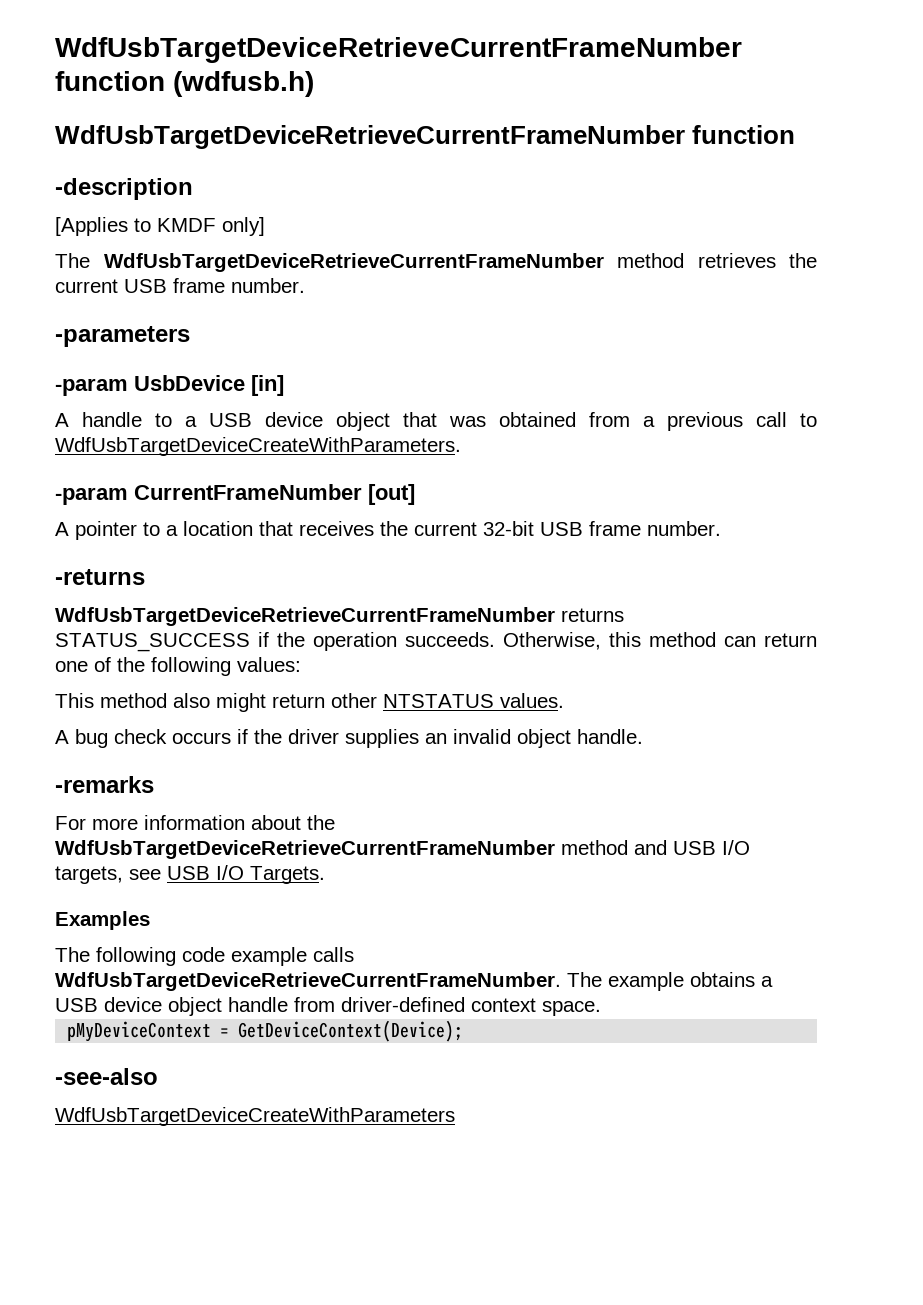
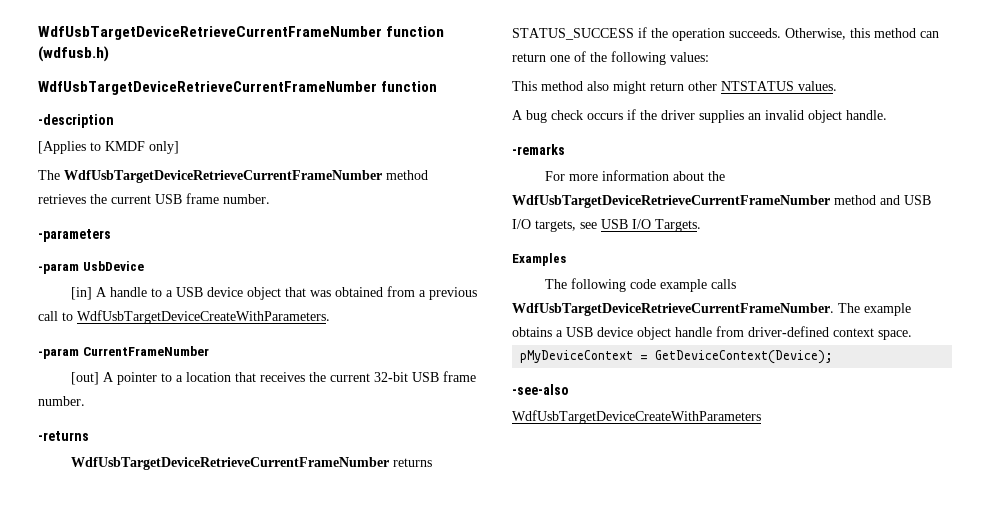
- -param UsbDevice [in]
- A handle to a USB device object that was obtained from a previous call to WdfUsbTargetDeviceCreateWithParameters.
+ -param UsbDevice
+ [in] A handle to a USB device object that was obtained from a previous call to WdfUsbTargetDeviceCreateWithParameters.
- -param CurrentFrameNumber [out]
- A pointer to a location that receives the current 32-bit USB frame number.
+ -param CurrentFrameNumber
+ [out] A pointer to a location that receives the current 32-bit USB frame number.

